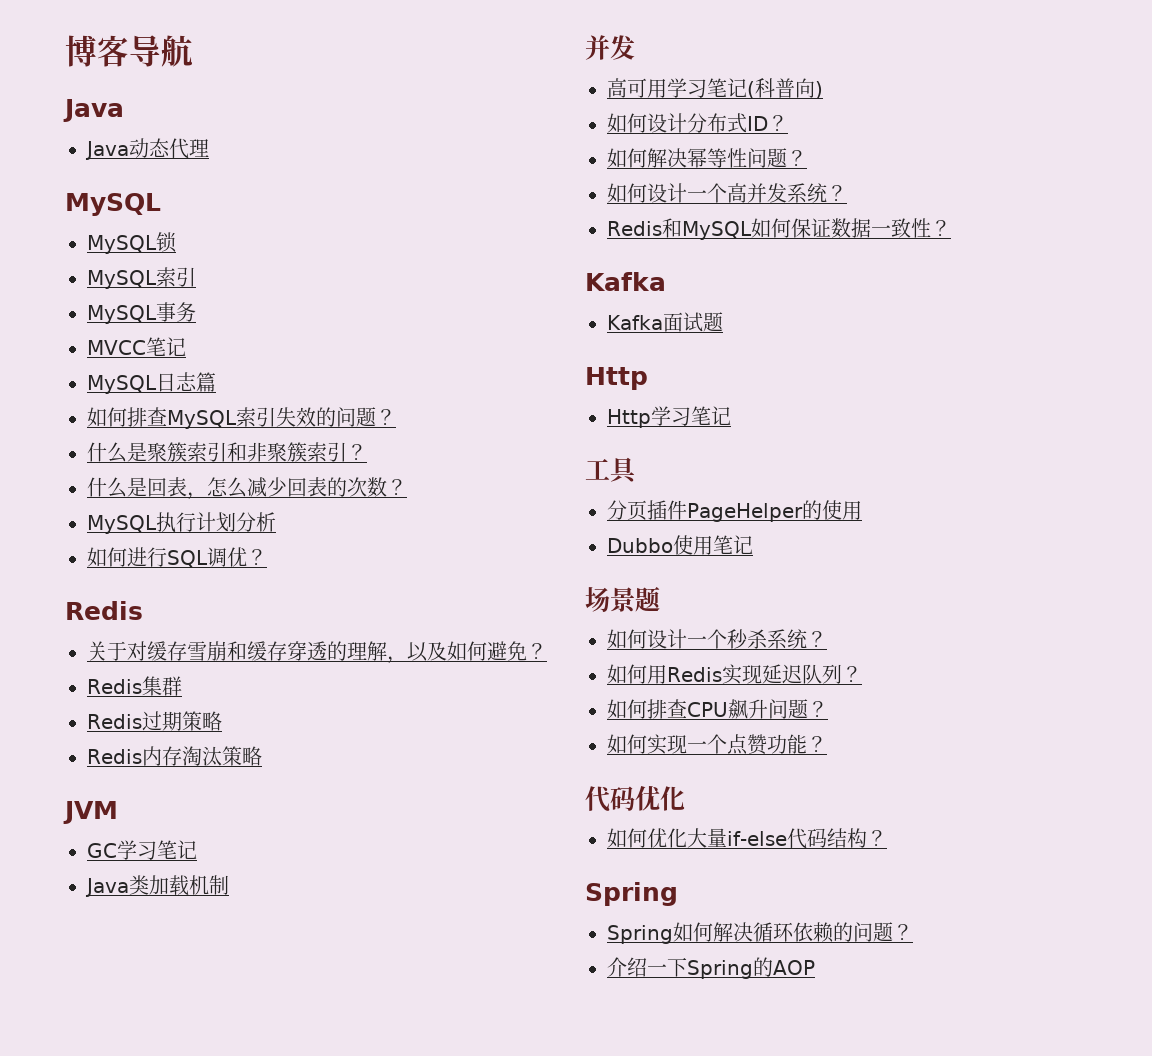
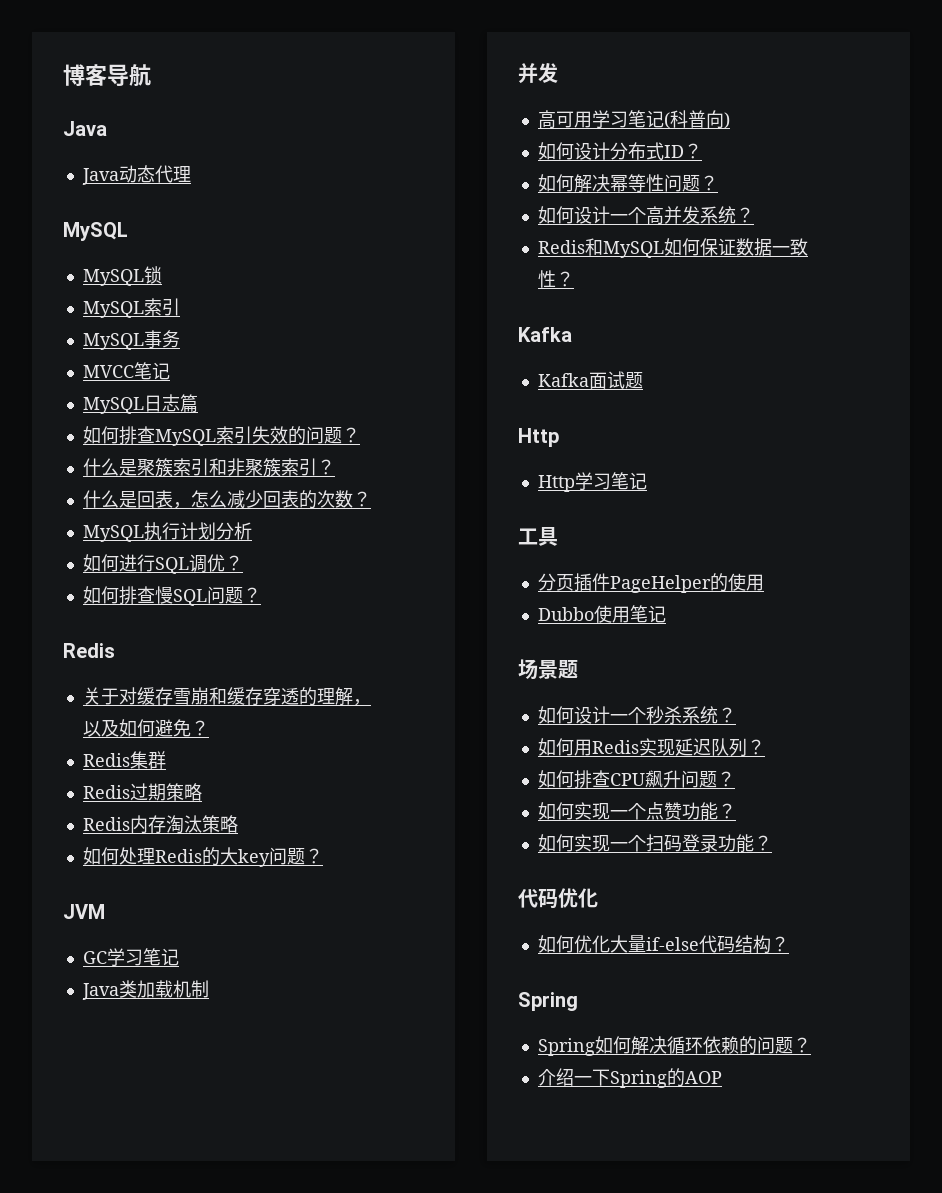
+ 如何排查慢SQL问题？
+ 如何处理Redis的大key问题？
+ 如何实现一个扫码登录功能？

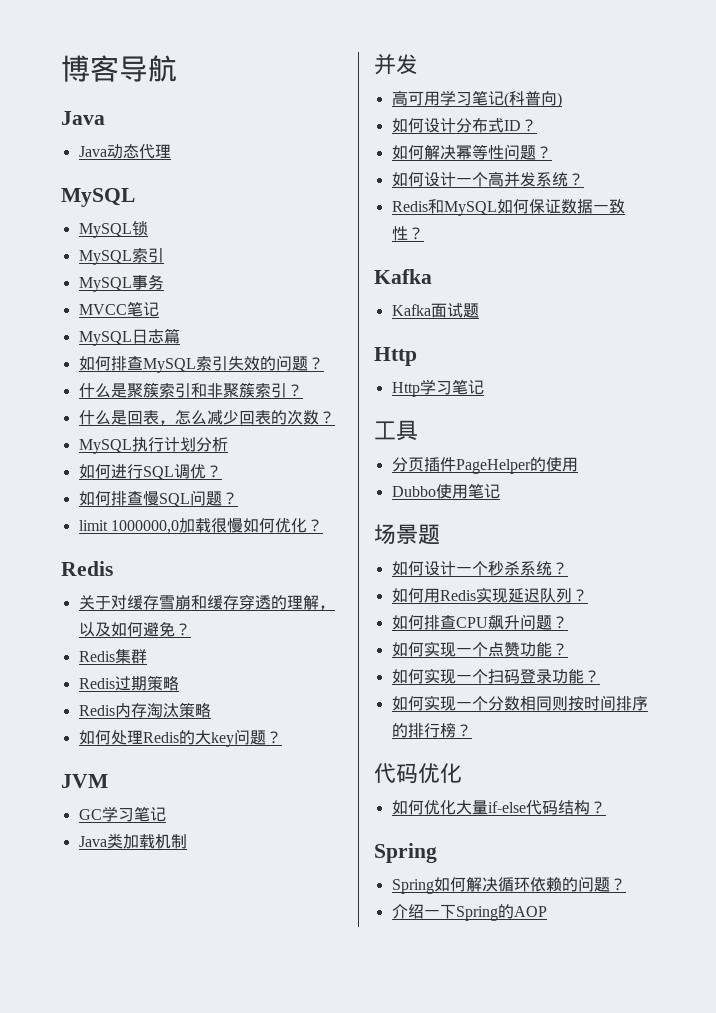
+ limit 1000000,0加载很慢如何优化？
+ 如何实现一个分数相同则按时间排序的排行榜？

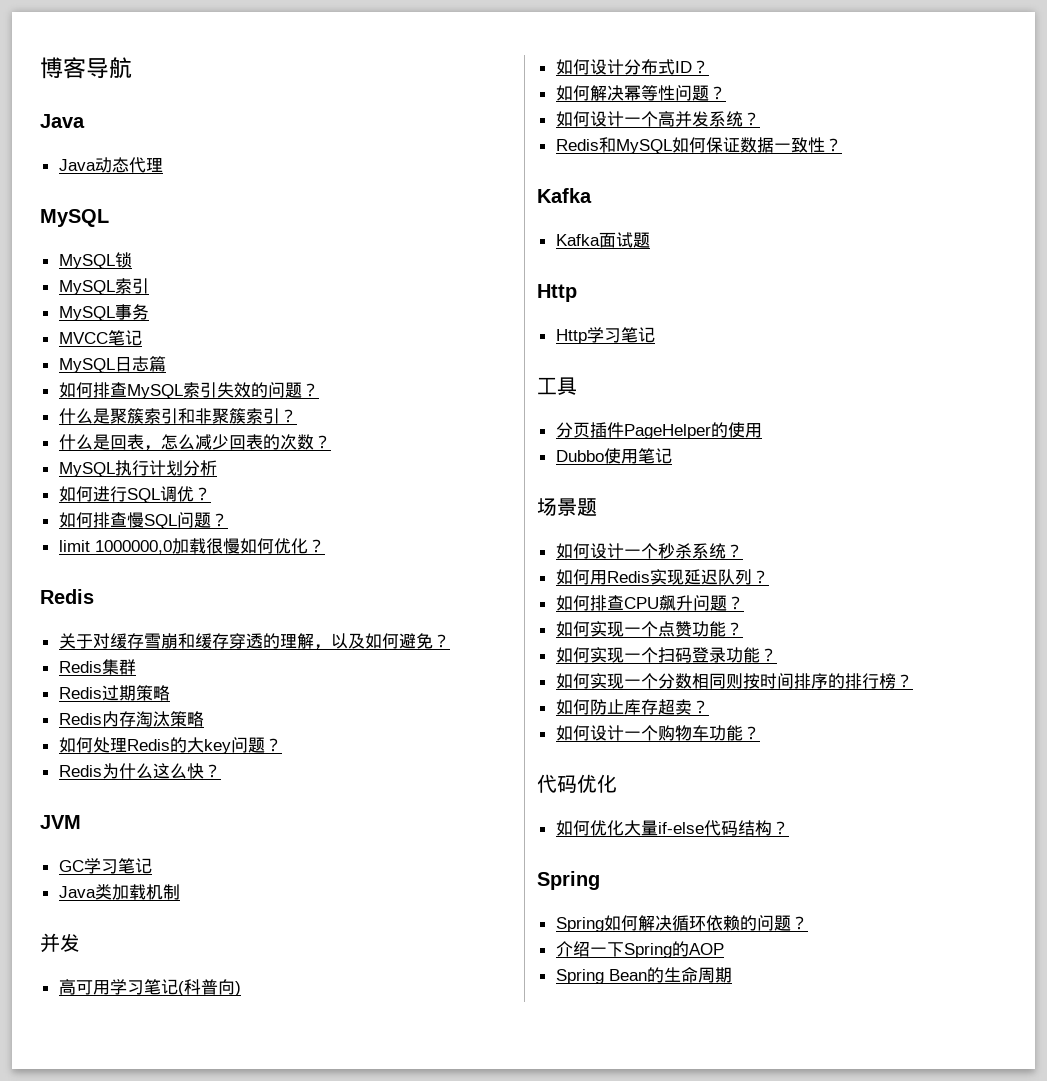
+ Redis为什么这么快？
+ 如何防止库存超卖？
+ 如何设计一个购物车功能？
+ Spring Bean的生命周期

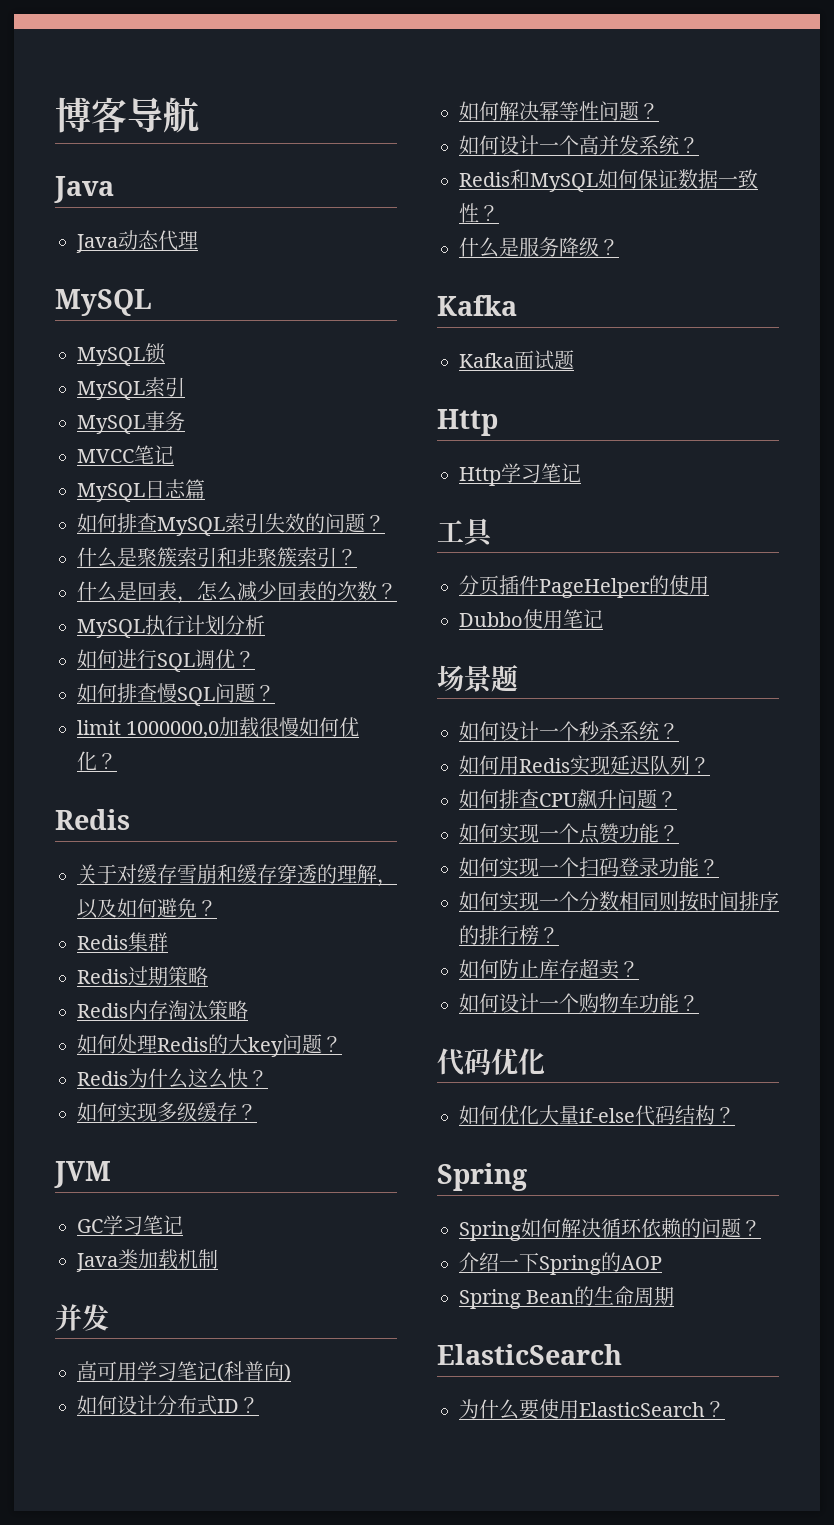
+ 如何实现多级缓存？
+ 什么是服务降级？
  Spring Bean的生命周期
+ ElasticSearch
+ 为什么要使用ElasticSearch？

